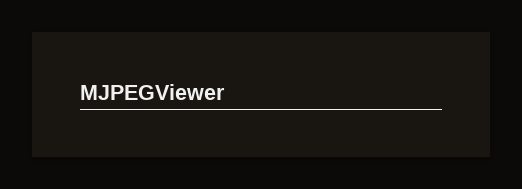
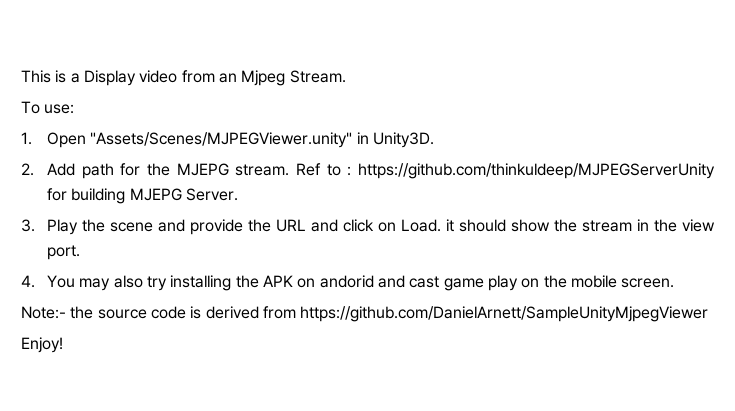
- MJPEGViewer
+ This is a Display video from an Mjpeg Stream.
+ To use:
+ 1. Open "Assets/Scenes/MJPEGViewer.unity" in Unity3D.
+ 2. Add path for the MJEPG stream. Ref to : https://github.com/thinkuldeep/MJPEGServerUnity for building MJEPG Server.
+ 3. Play the scene and provide the URL and click on Load. it should show the stream in the view port.
+ 4. You may also try installing the APK on andorid and cast game play on the mobile screen.
+ Note:- the source code is derived from https://github.com/DanielArnett/SampleUnityMjpegViewer
+ Enjoy!

